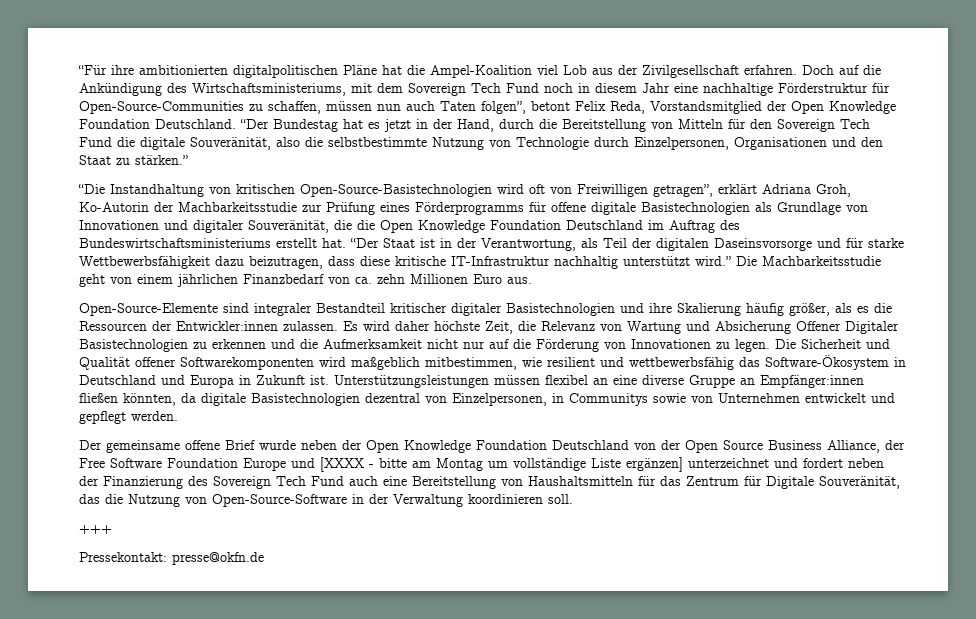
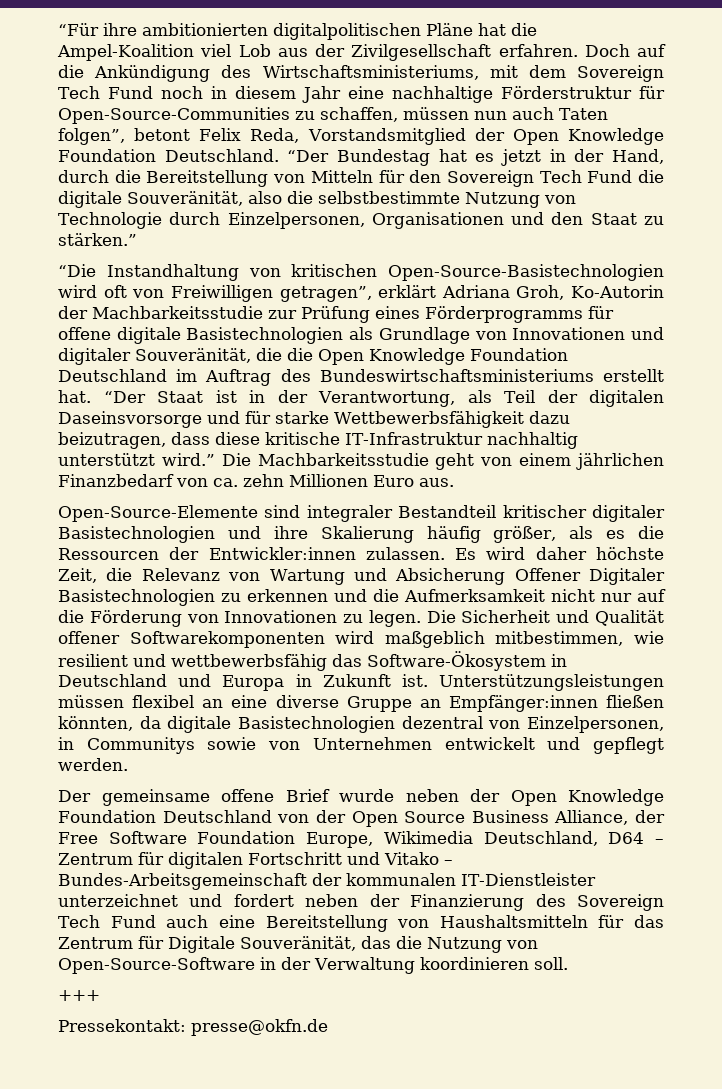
- Der gemeinsame offene Brief wurde neben der Open Knowledge Foundation Deutschland von der Open Source Business Alliance, der Free Software Foundation Europe und [XXXX - bitte am Montag um vollständige Liste ergänzen] unterzeichnet und fordert neben der Finanzierung des Sovereign Tech Fund auch eine Bereitstellung von Haushaltsmitteln für das Zentrum für Digitale Souveränität, das die Nutzung von Open-Source-Software in der Verwaltung koordinieren soll.
+ Der gemeinsame offene Brief wurde neben der Open Knowledge Foundation Deutschland von der Open Source Business Alliance, der Free Software Foundation Europe, Wikimedia Deutschland, D64 – Zentrum für digitalen Fortschritt und Vitako – Bundes-Arbeitsgemeinschaft der kommunalen IT-Dienstleister unterzeichnet und fordert neben der Finanzierung des Sovereign Tech Fund auch eine Bereitstellung von Haushaltsmitteln für das Zentrum für Digitale Souveränität, das die Nutzung von Open-Source-Software in der Verwaltung koordinieren soll.

